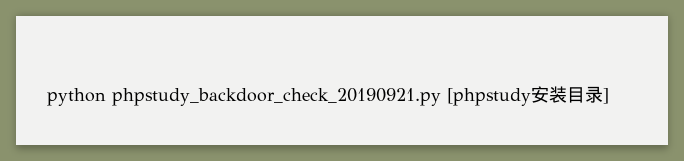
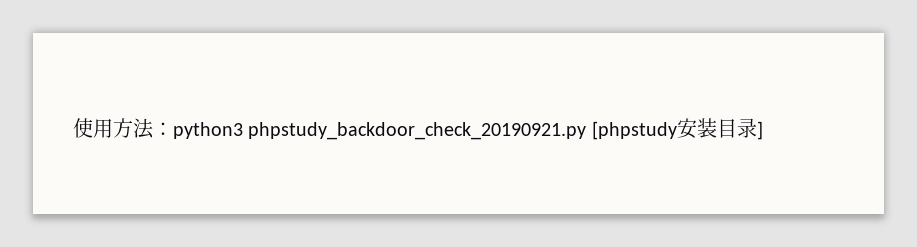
- python phpstudy_backdoor_check_20190921.py [phpstudy安装目录]
+ 使用方法：python3 phpstudy_backdoor_check_20190921.py [phpstudy安装目录]

